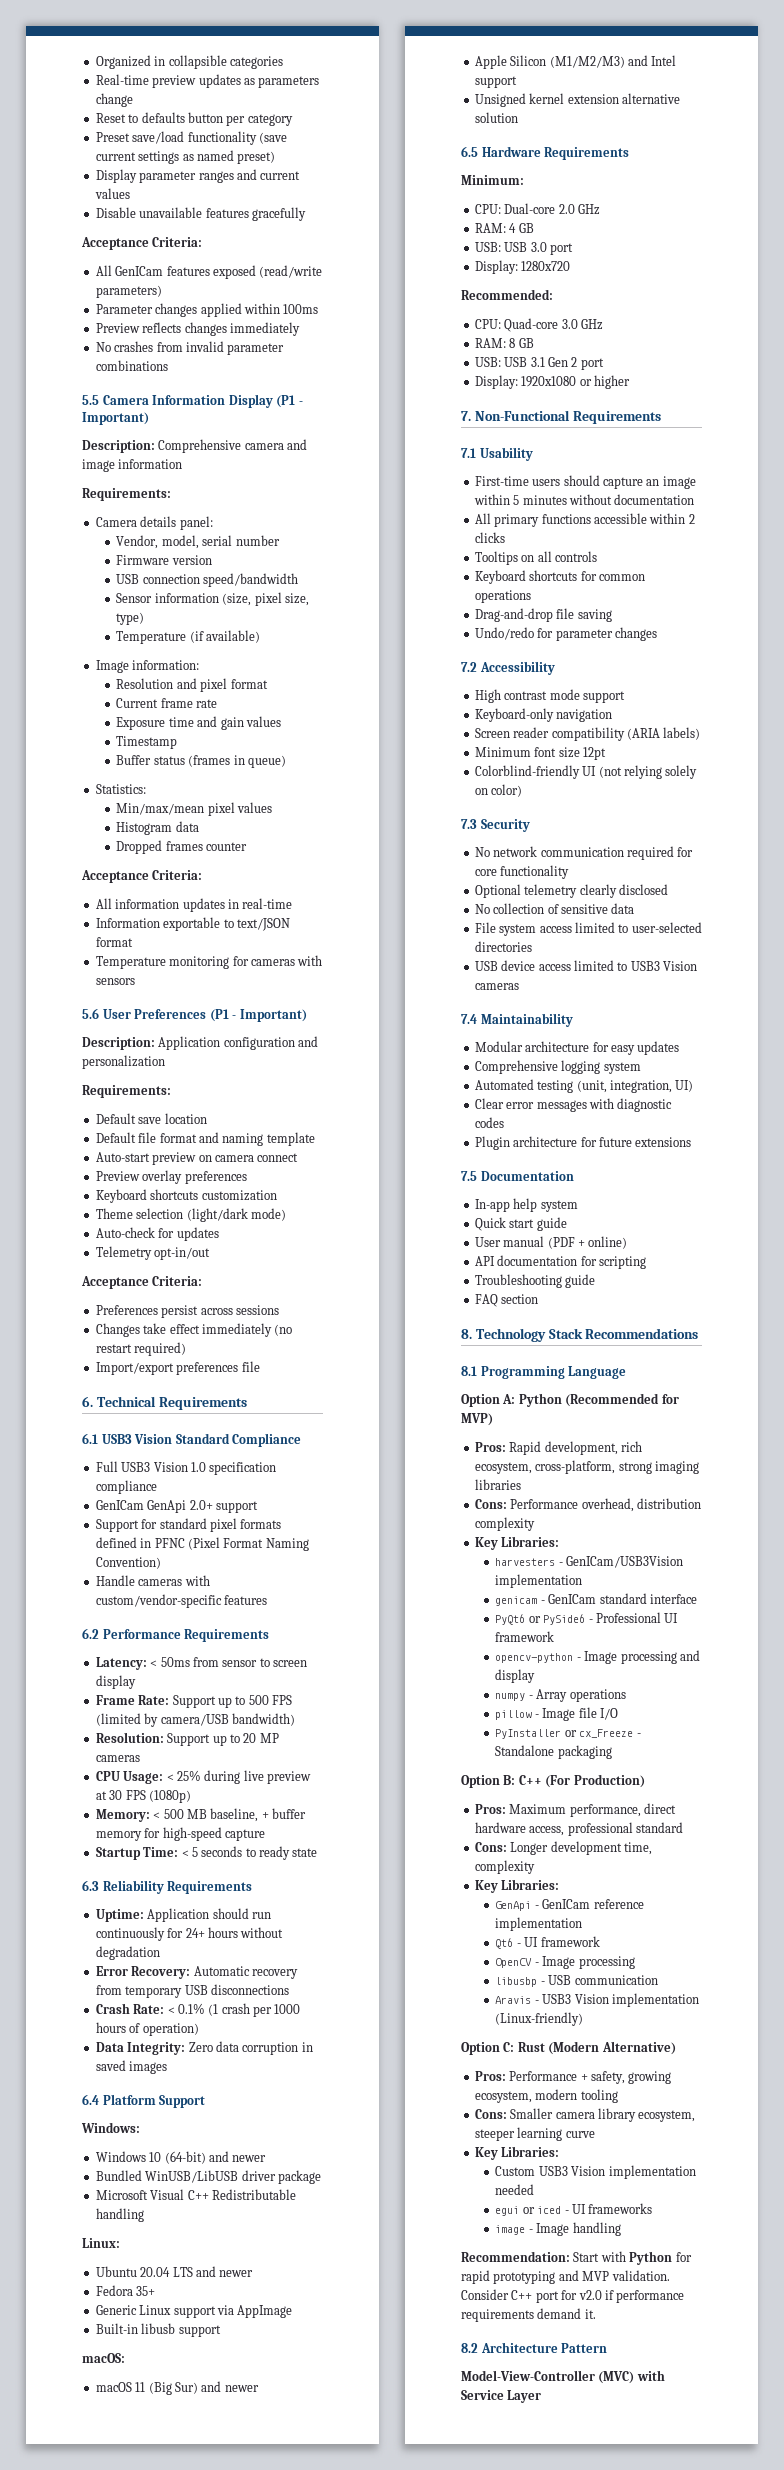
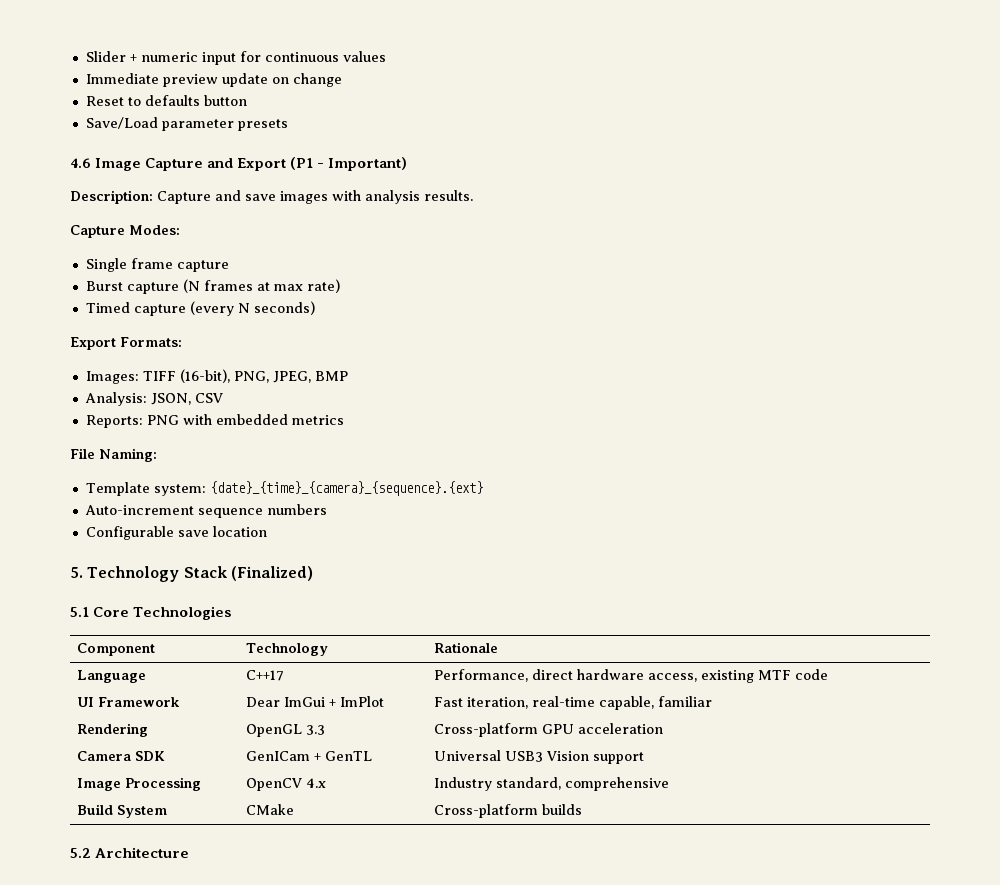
- Organized in collapsible categories
- Real-time preview updates as parameters change
+ Slider + numeric input for continuous values
+ Immediate preview update on change
- Reset to defaults button per category
- Preset save/load functionality (save current settings as named preset)
- Display parameter ranges and current values
- Disable unavailable features gracefully
- Acceptance Criteria:
- All GenICam features exposed (read/write parameters)
- Parameter changes applied within 100ms
- Preview reflects changes immediately
- No crashes from invalid parameter combinations
- 5.5 Camera Information Display (P1 - Important)
- Description: Comprehensive camera and image information
- Requirements:
- Camera details panel:
- Vendor, model, serial number
- Firmware version
- USB connection speed/bandwidth
- Sensor information (size, pixel size, type)
- Temperature (if available)
- Image information:
- Resolution and pixel format
- Current frame rate
- Exposure time and gain values
- Timestamp
- Buffer status (frames in queue)
- Statistics:
- Min/max/mean pixel values
- Histogram data
- Dropped frames counter
- Acceptance Criteria:
- All information updates in real-time
- Information exportable to text/JSON format
- Temperature monitoring for cameras with sensors
- 5.6 User Preferences (P1 - Important)
- Description: Application configuration and personalization
- Requirements:
- Default save location
- Default file format and naming template
- Auto-start preview on camera connect
- Preview overlay preferences
- Keyboard shortcuts customization
- Theme selection (light/dark mode)
- Auto-check for updates
- Telemetry opt-in/out
- Acceptance Criteria:
- Preferences persist across sessions
- Changes take effect immediately (no restart required)
- Import/export preferences file
- 6. Technical Requirements
- 6.1 USB3 Vision Standard Compliance
- Full USB3 Vision 1.0 specification compliance
- GenICam GenApi 2.0+ support
- Support for standard pixel formats defined in PFNC (Pixel Format Naming Convention)
- Handle cameras with custom/vendor-specific features
- 6.2 Performance Requirements
- Latency: < 50ms from sensor to screen display
- Frame Rate: Support up to 500 FPS (limited by camera/USB bandwidth)
- Resolution: Support up to 20 MP cameras
- CPU Usage: < 25% during live preview at 30 FPS (1080p)
- Memory: < 500 MB baseline, + buffer memory for high-speed capture
- Startup Time: < 5 seconds to ready state
- 6.3 Reliability Requirements
- Uptime: Application should run continuously for 24+ hours without degradation
- Error Recovery: Automatic recovery from temporary USB disconnections
- Crash Rate: < 0.1% (1 crash per 1000 hours of operation)
- Data Integrity: Zero data corruption in saved images
- 6.4 Platform Support
- Windows:
- Windows 10 (64-bit) and newer
- Bundled WinUSB/LibUSB driver package
- Microsoft Visual C++ Redistributable handling
- Linux:
- Ubuntu 20.04 LTS and newer
- Fedora 35+
- Generic Linux support via AppImage
- Built-in libusb support
- macOS:
- macOS 11 (Big Sur) and newer
- Apple Silicon (M1/M2/M3) and Intel support
- Unsigned kernel extension alternative solution
- 6.5 Hardware Requirements
- Minimum:
- CPU: Dual-core 2.0 GHz
- RAM: 4 GB
- USB: USB 3.0 port
- Display: 1280x720
- Recommended:
- CPU: Quad-core 3.0 GHz
- RAM: 8 GB
- USB: USB 3.1 Gen 2 port
- Display: 1920x1080 or higher
- 7. Non-Functional Requirements
- 7.1 Usability
- First-time users should capture an image within 5 minutes without documentation
- All primary functions accessible within 2 clicks
- Tooltips on all controls
- Keyboard shortcuts for common operations
- Drag-and-drop file saving
- Undo/redo for parameter changes
- 7.2 Accessibility
- High contrast mode support
- Keyboard-only navigation
- Screen reader compatibility (ARIA labels)
- Minimum font size 12pt
- Colorblind-friendly UI (not relying solely on color)
- 7.3 Security
- No network communication required for core functionality
- Optional telemetry clearly disclosed
- No collection of sensitive data
- File system access limited to user-selected directories
- USB device access limited to USB3 Vision cameras
- 7.4 Maintainability
- Modular architecture for easy updates
- Comprehensive logging system
- Automated testing (unit, integration, UI)
- Clear error messages with diagnostic codes
- Plugin architecture for future extensions
- 7.5 Documentation
- In-app help system
- Quick start guide
- User manual (PDF + online)
- API documentation for scripting
- Troubleshooting guide
- FAQ section
- 8. Technology Stack Recommendations
- 8.1 Programming Language
- Option A: Python (Recommended for MVP)
- Pros: Rapid development, rich ecosystem, cross-platform, strong imaging libraries
- Cons: Performance overhead, distribution complexity
- Key Libraries:
- harvesters - GenICam/USB3Vision implementation
- genicam - GenICam standard interface
- PyQt6 or PySide6 - Professional UI framework
- opencv-python - Image processing and display
- numpy - Array operations
- pillow - Image file I/O
- PyInstaller or cx_Freeze - Standalone packaging
- Option B: C++ (For Production)
- Pros: Maximum performance, direct hardware access, professional standard
- Cons: Longer development time, complexity
- Key Libraries:
- GenApi - GenICam reference implementation
- Qt6 - UI framework
- OpenCV - Image processing
- libusbp - USB communication
- Aravis - USB3 Vision implementation (Linux-friendly)
- Option C: Rust (Modern Alternative)
- Pros: Performance + safety, growing ecosystem, modern tooling
- Cons: Smaller camera library ecosystem, steeper learning curve
- Key Libraries:
- Custom USB3 Vision implementation needed
- egui or iced - UI frameworks
- image - Image handling
- Recommendation: Start with Python for rapid prototyping and MVP validation. Consider C++ port for v2.0 if performance requirements demand it.
- 8.2 Architecture Pattern
- Model-View-Controller (MVC) with Service Layer
+ Reset to defaults button
+ Save/Load parameter presets
+ 4.6 Image Capture and Export (P1 - Important)
+ Description: Capture and save images with analysis results.
+ Capture Modes:
+ Single frame capture
+ Burst capture (N frames at max rate)
+ Timed capture (every N seconds)
+ Export Formats:
+ Images: TIFF (16-bit), PNG, JPEG, BMP
+ Analysis: JSON, CSV
+ Reports: PNG with embedded metrics
+ File Naming:
+ Template system: {date}_{time}_{camera}_{sequence}.{ext}
+ Auto-increment sequence numbers
+ Configurable save location
+ 5. Technology Stack (Finalized)
+ 5.1 Core Technologies
+ Component | Technology | Rationale
+ Language | C++17 | Performance, direct hardware access, existing MTF code
+ UI Framework | Dear ImGui + ImPlot | Fast iteration, real-time capable, familiar
+ Rendering | OpenGL 3.3 | Cross-platform GPU acceleration
+ Camera SDK | GenICam + GenTL | Universal USB3 Vision support
+ Image Processing | OpenCV 4.x | Industry standard, comprehensive
+ Build System | CMake | Cross-platform builds
+ 5.2 Architecture

